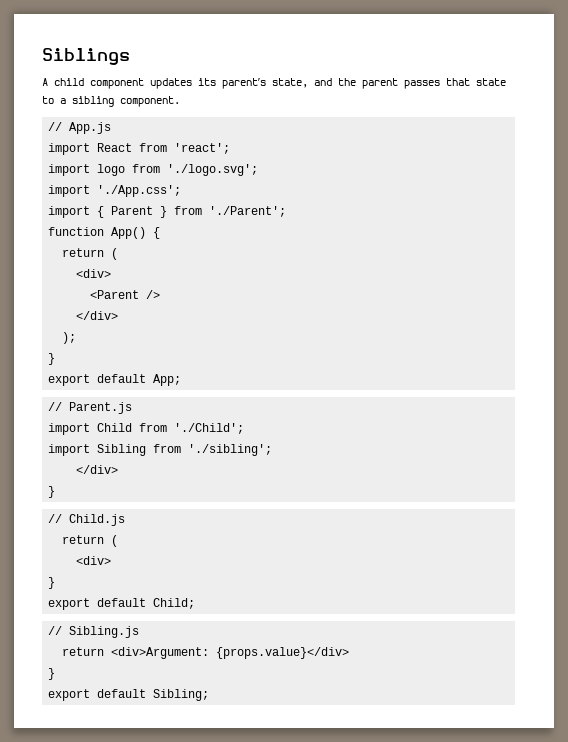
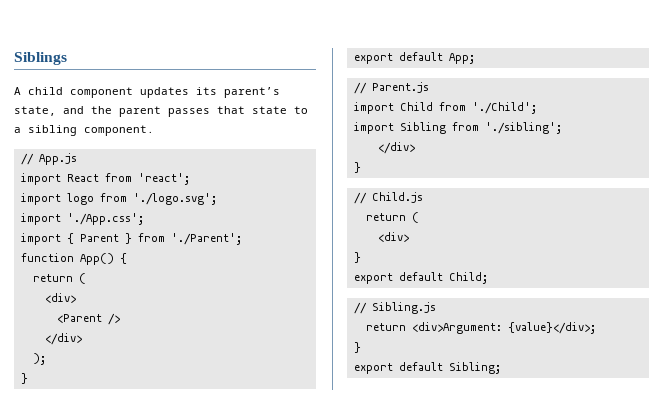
- return <div>Argument: {props.value}</div>
+ return <div>Argument: {value}</div>;

